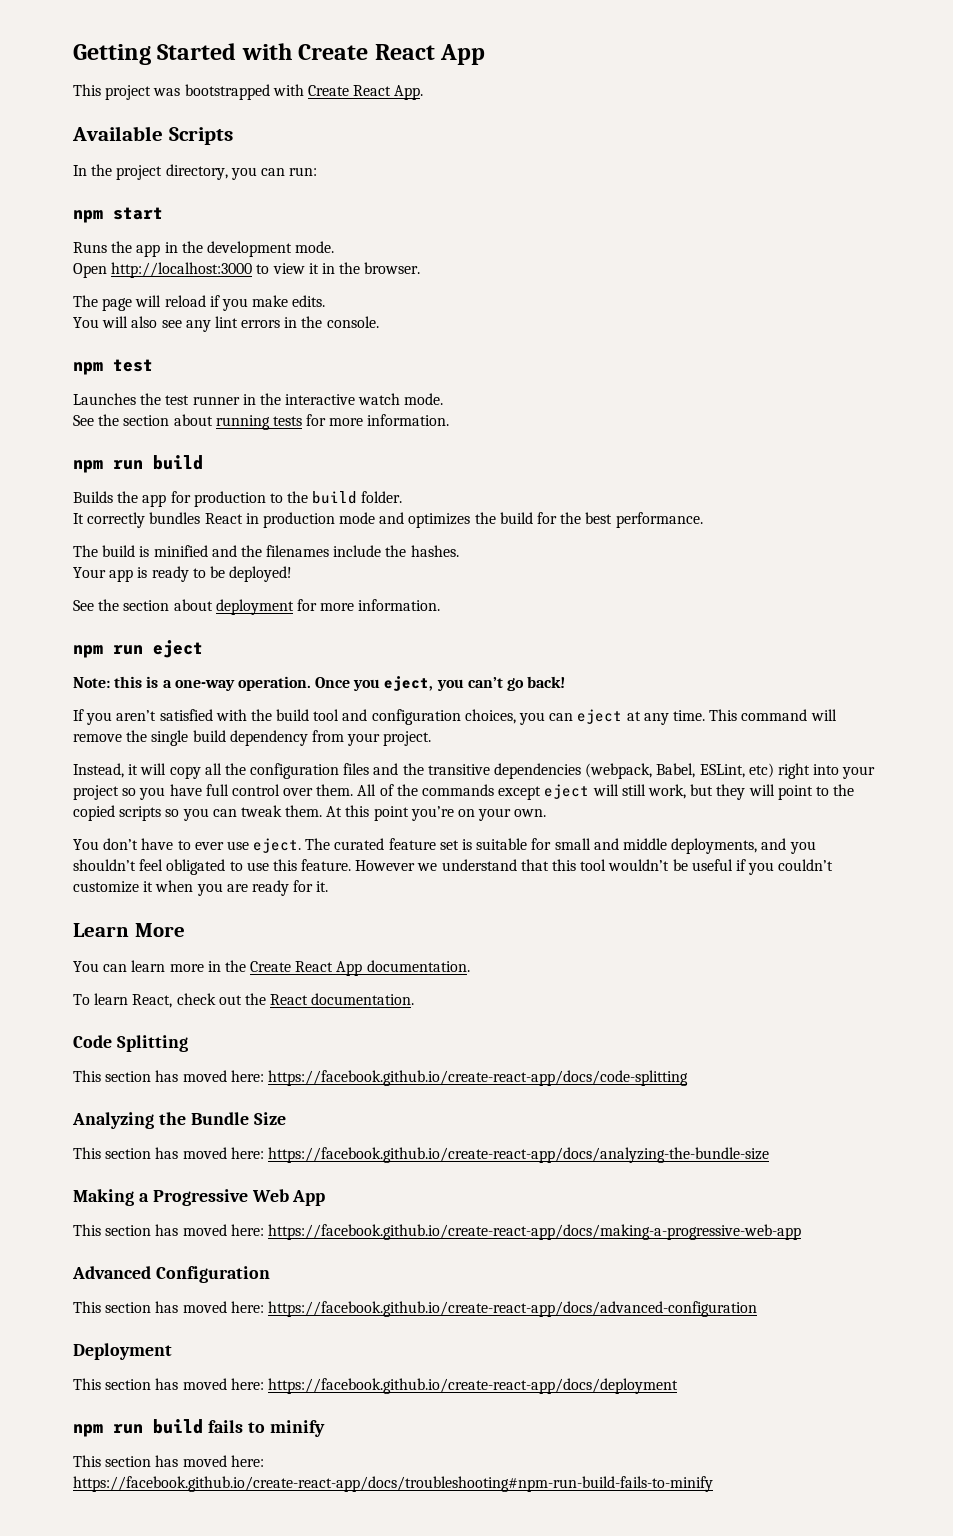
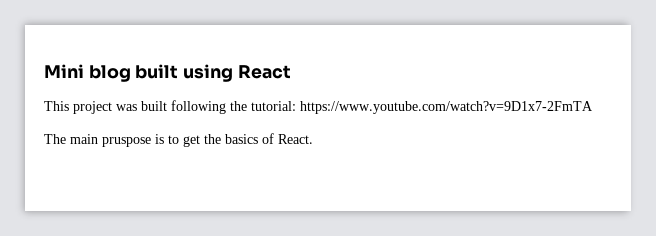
- Getting Started with Create React App
+ Mini blog built using React
- This project was bootstrapped with Create React App.
- Available Scripts
- In the project directory, you can run:
- npm start
- Runs the app in the development mode.
- Open http://localhost:3000 to view it in the browser.
- The page will reload if you make edits.
- You will also see any lint errors in the console.
- npm test
- Launches the test runner in the interactive watch mode.
- See the section about running tests for more information.
- npm run build
- Builds the app for production to the build folder.
- It correctly bundles React in production mode and optimizes the build for the best performance.
- The build is minified and the filenames include the hashes.
- Your app is ready to be deployed!
- See the section about deployment for more information.
- npm run eject
- Note: this is a one-way operation. Once you eject, you can’t go back!
- If you aren’t satisfied with the build tool and configuration choices, you can eject at any time. This command will remove the single build dependency from your project.
- Instead, it will copy all the configuration files and the transitive dependencies (webpack, Babel, ESLint, etc) right into your project so you have full control over them. All of the commands except eject will still work, but they will point to the copied scripts so you can tweak them. At this point you’re on your own.
- You don’t have to ever use eject. The curated feature set is suitable for small and middle deployments, and you shouldn’t feel obligated to use this feature. However we understand that this tool wouldn’t be useful if you couldn’t customize it when you are ready for it.
- Learn More
- You can learn more in the Create React App documentation.
- To learn React, check out the React documentation.
- Code Splitting
- This section has moved here: https://facebook.github.io/create-react-app/docs/code-splitting
- Analyzing the Bundle Size
- This section has moved here: https://facebook.github.io/create-react-app/docs/analyzing-the-bundle-size
- Making a Progressive Web App
- This section has moved here: https://facebook.github.io/create-react-app/docs/making-a-progressive-web-app
- Advanced Configuration
- This section has moved here: https://facebook.github.io/create-react-app/docs/advanced-configuration
- Deployment
- This section has moved here: https://facebook.github.io/create-react-app/docs/deployment
- npm run build fails to minify
- This section has moved here: https://facebook.github.io/create-react-app/docs/troubleshooting#npm-run-build-fails-to-minify
+ This project was built following the tutorial: https://www.youtube.com/watch?v=9D1x7-2FmTA
+ The main pruspose is to get the basics of React.

